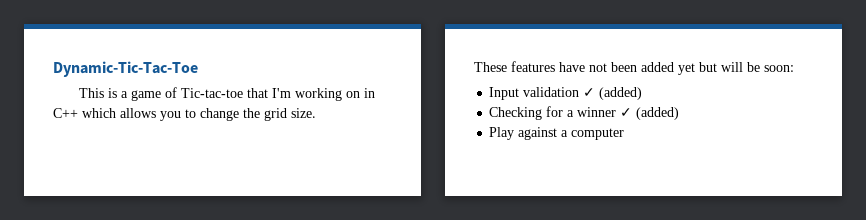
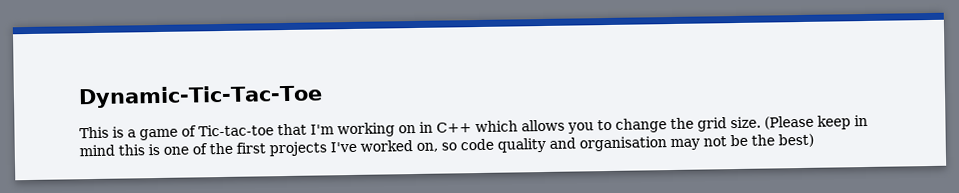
- This is a game of Tic-tac-toe that I'm working on in C++ which allows you to change the grid size.
- These features have not been added yet but will be soon:
- Input validation ✓ (added)
- Checking for a winner ✓ (added)
- Play against a computer
+ This is a game of Tic-tac-toe that I'm working on in C++ which allows you to change the grid size. (Please keep in mind this is one of the first projects I've worked on, so code quality and organisation may not be the best)

